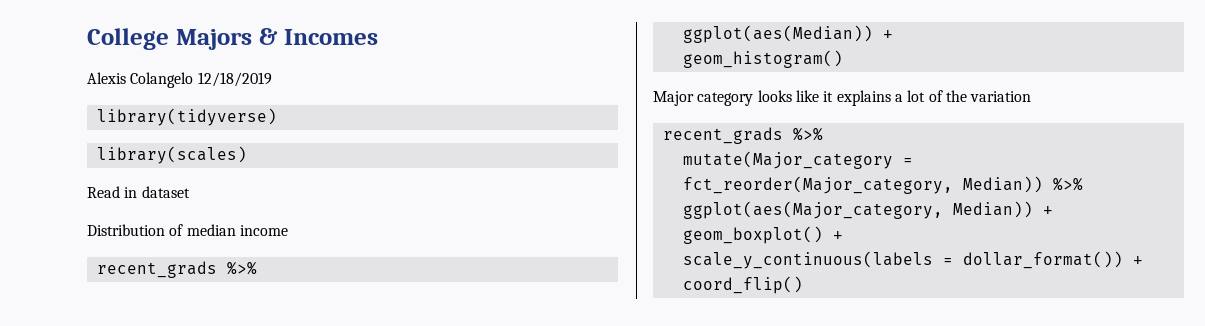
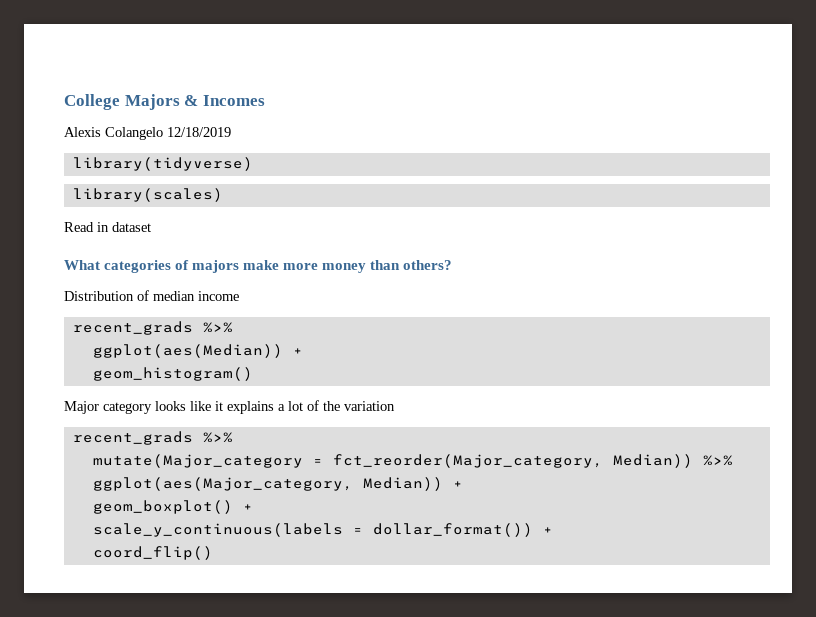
+ What categories of majors make more money than others?

